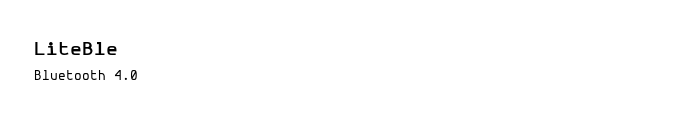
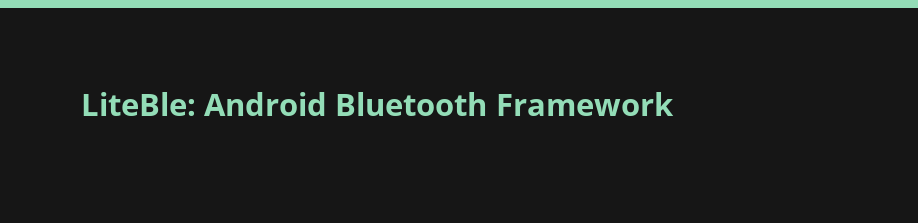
- LiteBle
- Bluetooth 4.0
+ LiteBle: Android Bluetooth Framework

